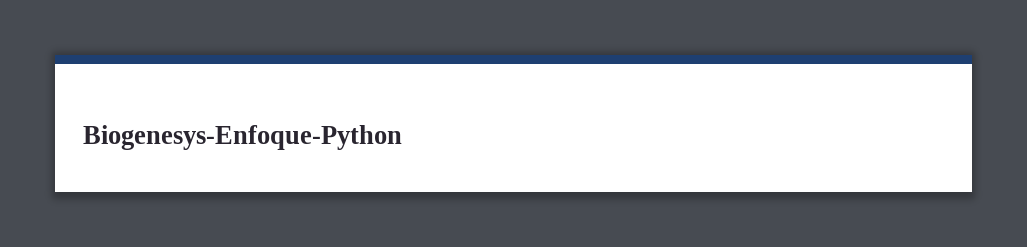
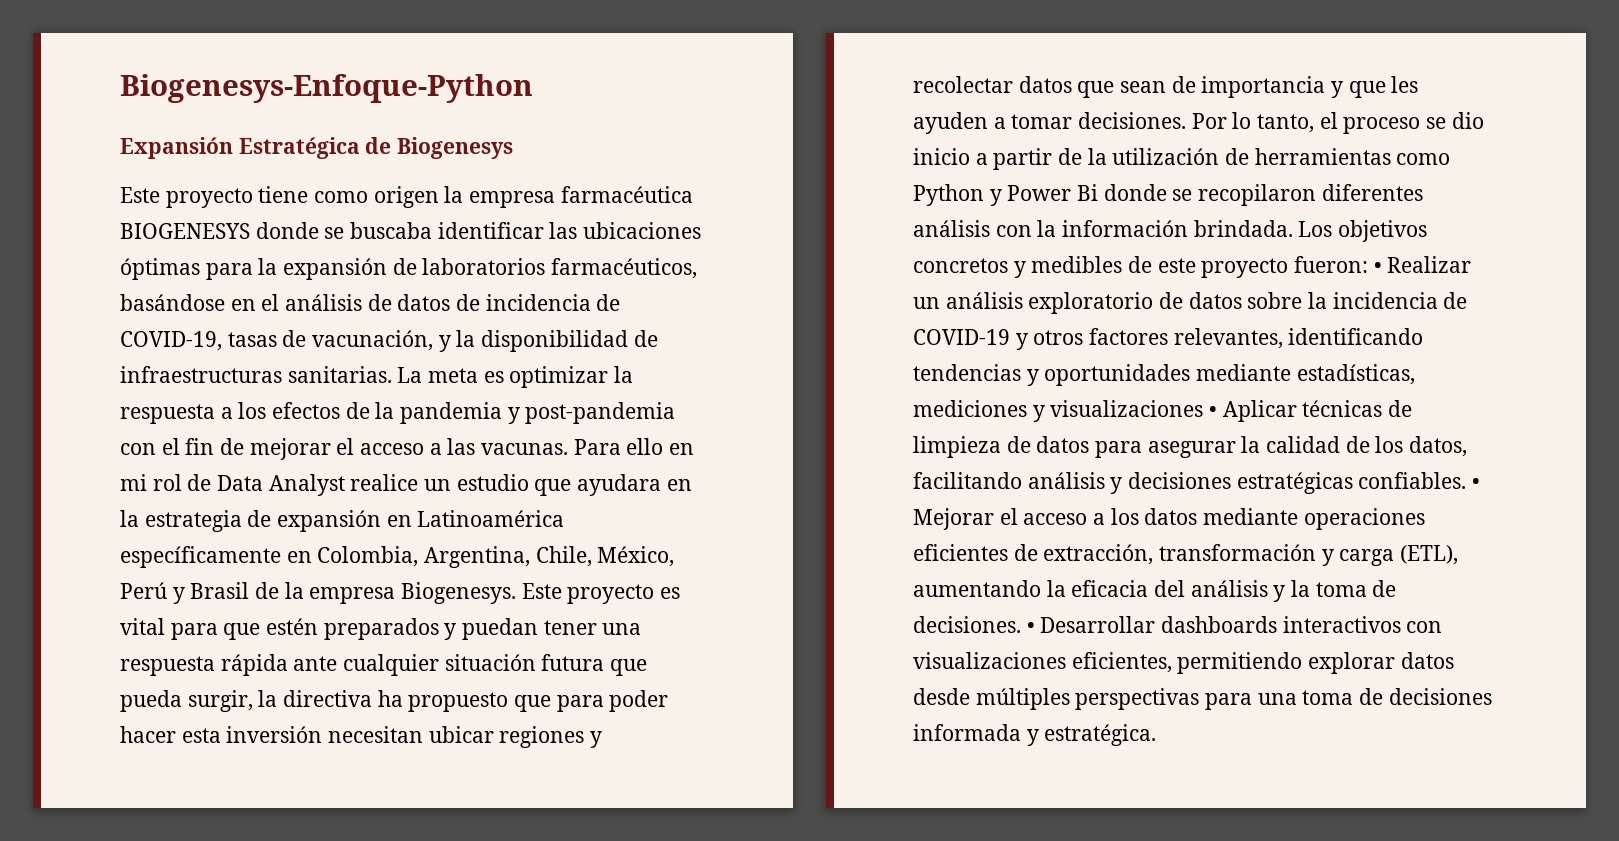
+ Expansión Estratégica de Biogenesys
+ Este proyecto tiene como origen la empresa farmacéutica BIOGENESYS donde se buscaba identificar las ubicaciones óptimas para la expansión de laboratorios farmacéuticos, basándose en el análisis de datos de incidencia de COVID-19, tasas de vacunación, y la disponibilidad de infraestructuras sanitarias. La meta es optimizar la respuesta a los efectos de la pandemia y post-pandemia con el fin de mejorar el acceso a las vacunas. Para ello en mi rol de Data Analyst realice un estudio que ayudara en la estrategia de expansión en Latinoamérica específicamente en Colombia, Argentina, Chile, México, Perú y Brasil de la empresa Biogenesys. Este proyecto es vital para que estén preparados y puedan tener una respuesta rápida ante cualquier situación futura que pueda surgir, la directiva ha propuesto que para poder hacer esta inversión necesitan ubicar regiones y recolectar datos que sean de importancia y que les ayuden a tomar decisiones. Por lo tanto, el proceso se dio inicio a partir de la utilización de herramientas como Python y Power Bi donde se recopilaron diferentes análisis con la información brindada. Los objetivos concretos y medibles de este proyecto fueron: • Realizar un análisis exploratorio de datos sobre la incidencia de COVID-19 y otros factores relevantes, identificando tendencias y oportunidades mediante estadísticas, mediciones y visualizaciones • Aplicar técnicas de limpieza de datos para asegurar la calidad de los datos, facilitando análisis y decisiones estratégicas confiables. • Mejorar el acceso a los datos mediante operaciones eficientes de extracción, transformación y carga (ETL), aumentando la eficacia del análisis y la toma de decisiones. • Desarrollar dashboards interactivos con visualizaciones eficientes, permitiendo explorar datos desde múltiples perspectivas para una toma de decisiones informada y estratégica.

